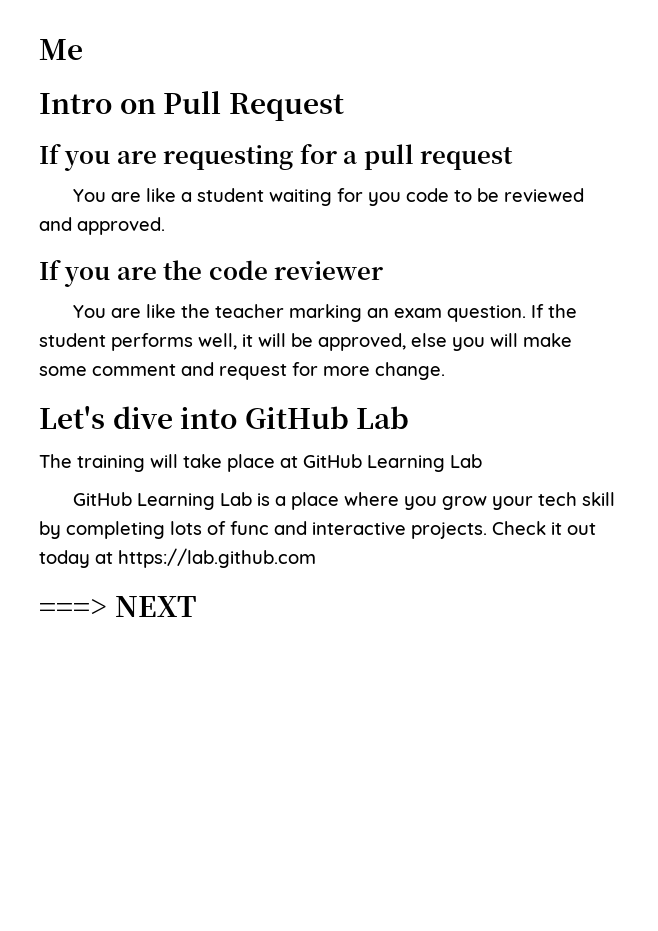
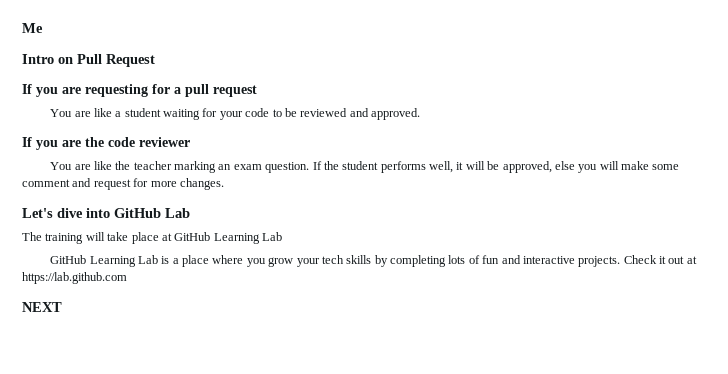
- You are like a student waiting for you code to be reviewed and approved.
+ You are like a student waiting for your code to be reviewed and approved.
- If the student performs well, it will be approved, else you will make some comment and request for more change.
+ If the student performs well, it will be approved, else you will make some comment and request for more changes.
- GitHub Learning Lab is a place where you grow your tech skill by completing lots of func and interactive projects.
+ GitHub Learning Lab is a place where you grow your tech skills by completing lots of fun and interactive projects.
- Check it out today at https://lab.github.com
+ Check it out at https://lab.github.com
- ===> NEXT
+ NEXT

